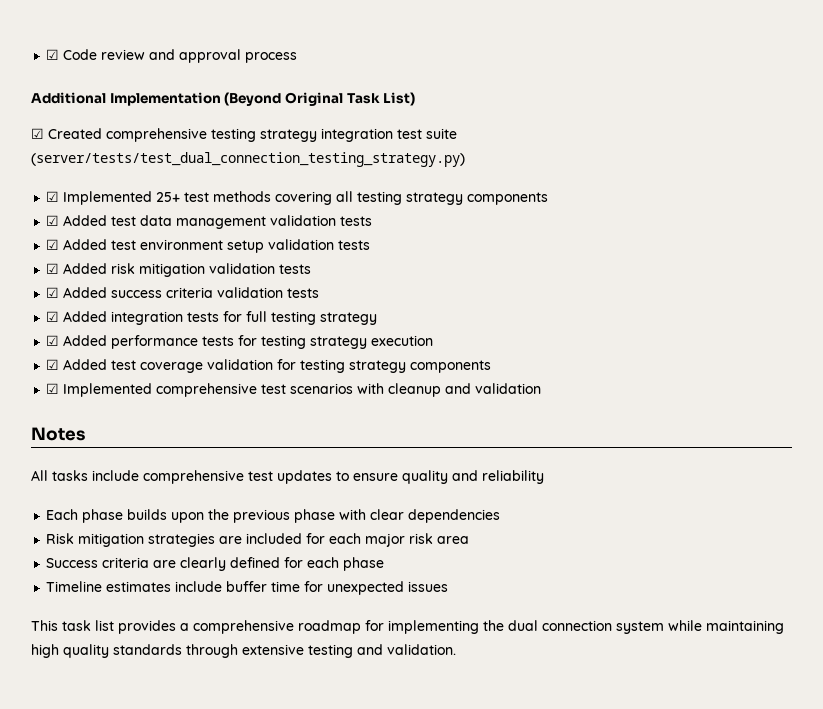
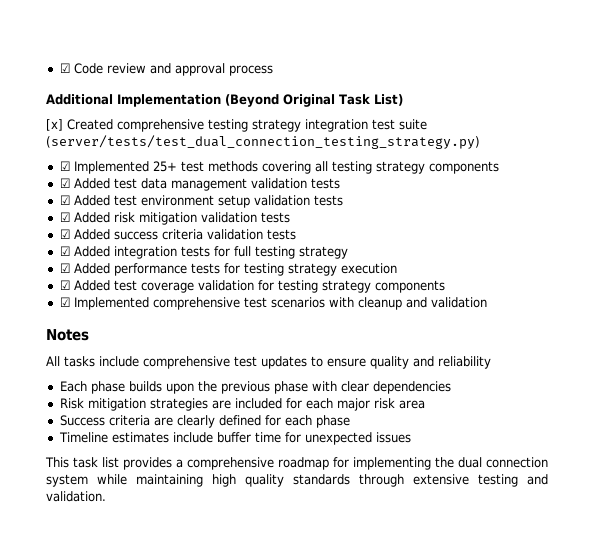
- ☑ Created comprehensive testing strategy integration test suite (server/tests/test_dual_connection_testing_strategy.py)
+ [x] Created comprehensive testing strategy integration test suite (server/tests/test_dual_connection_testing_strategy.py)

